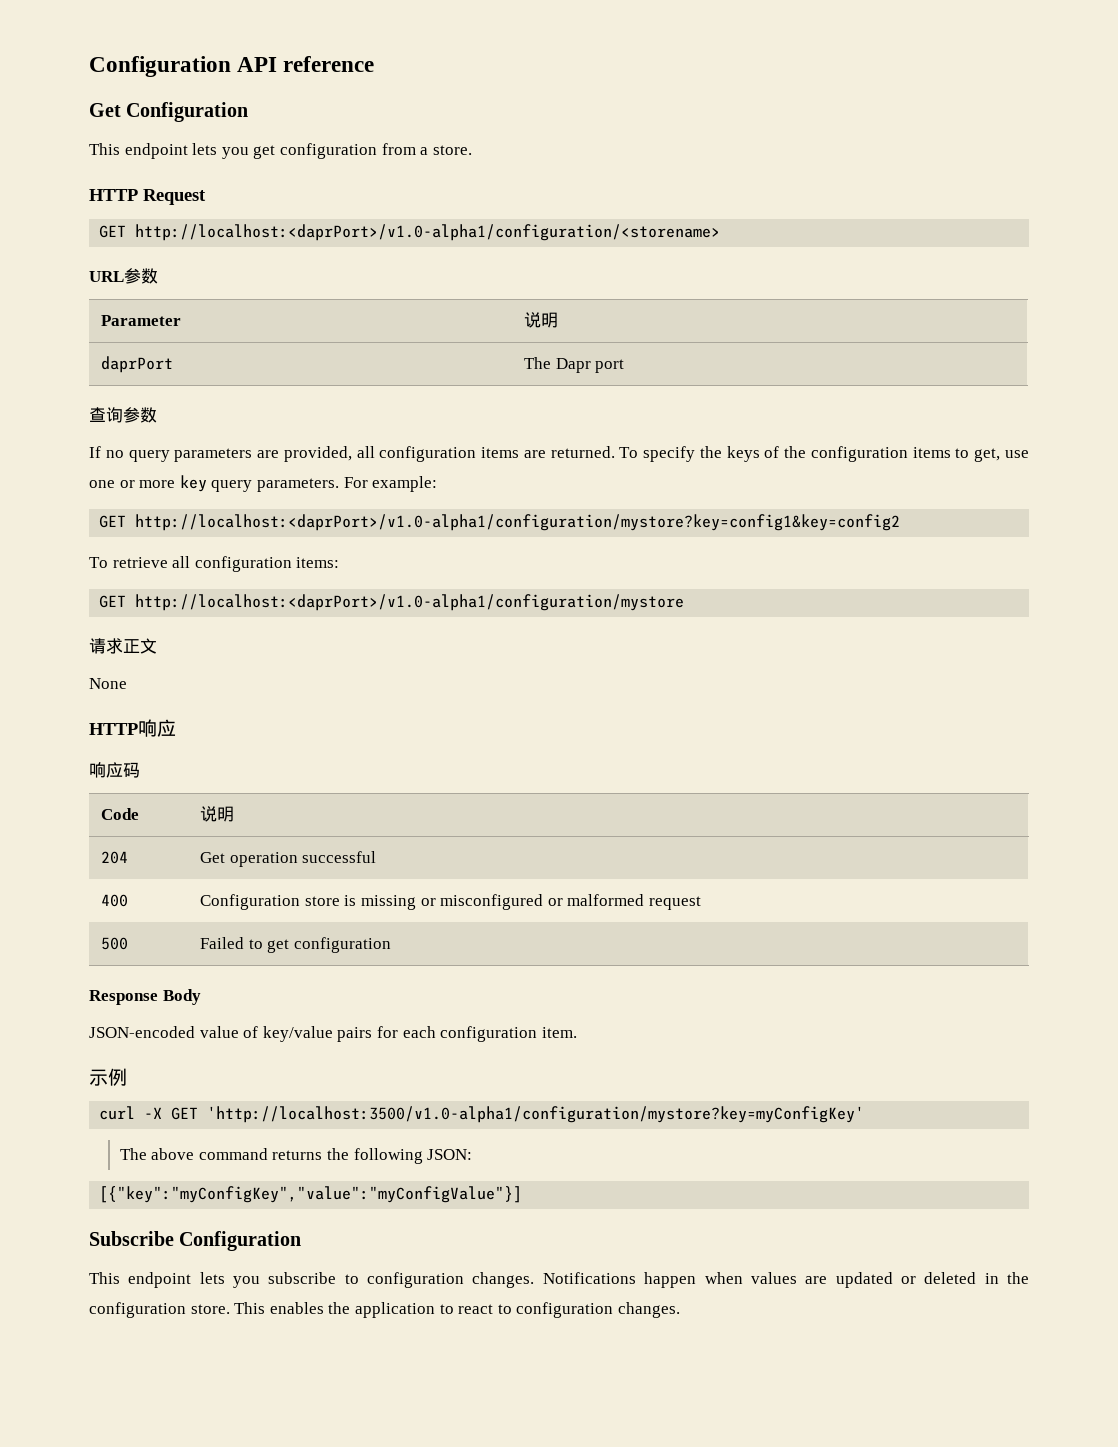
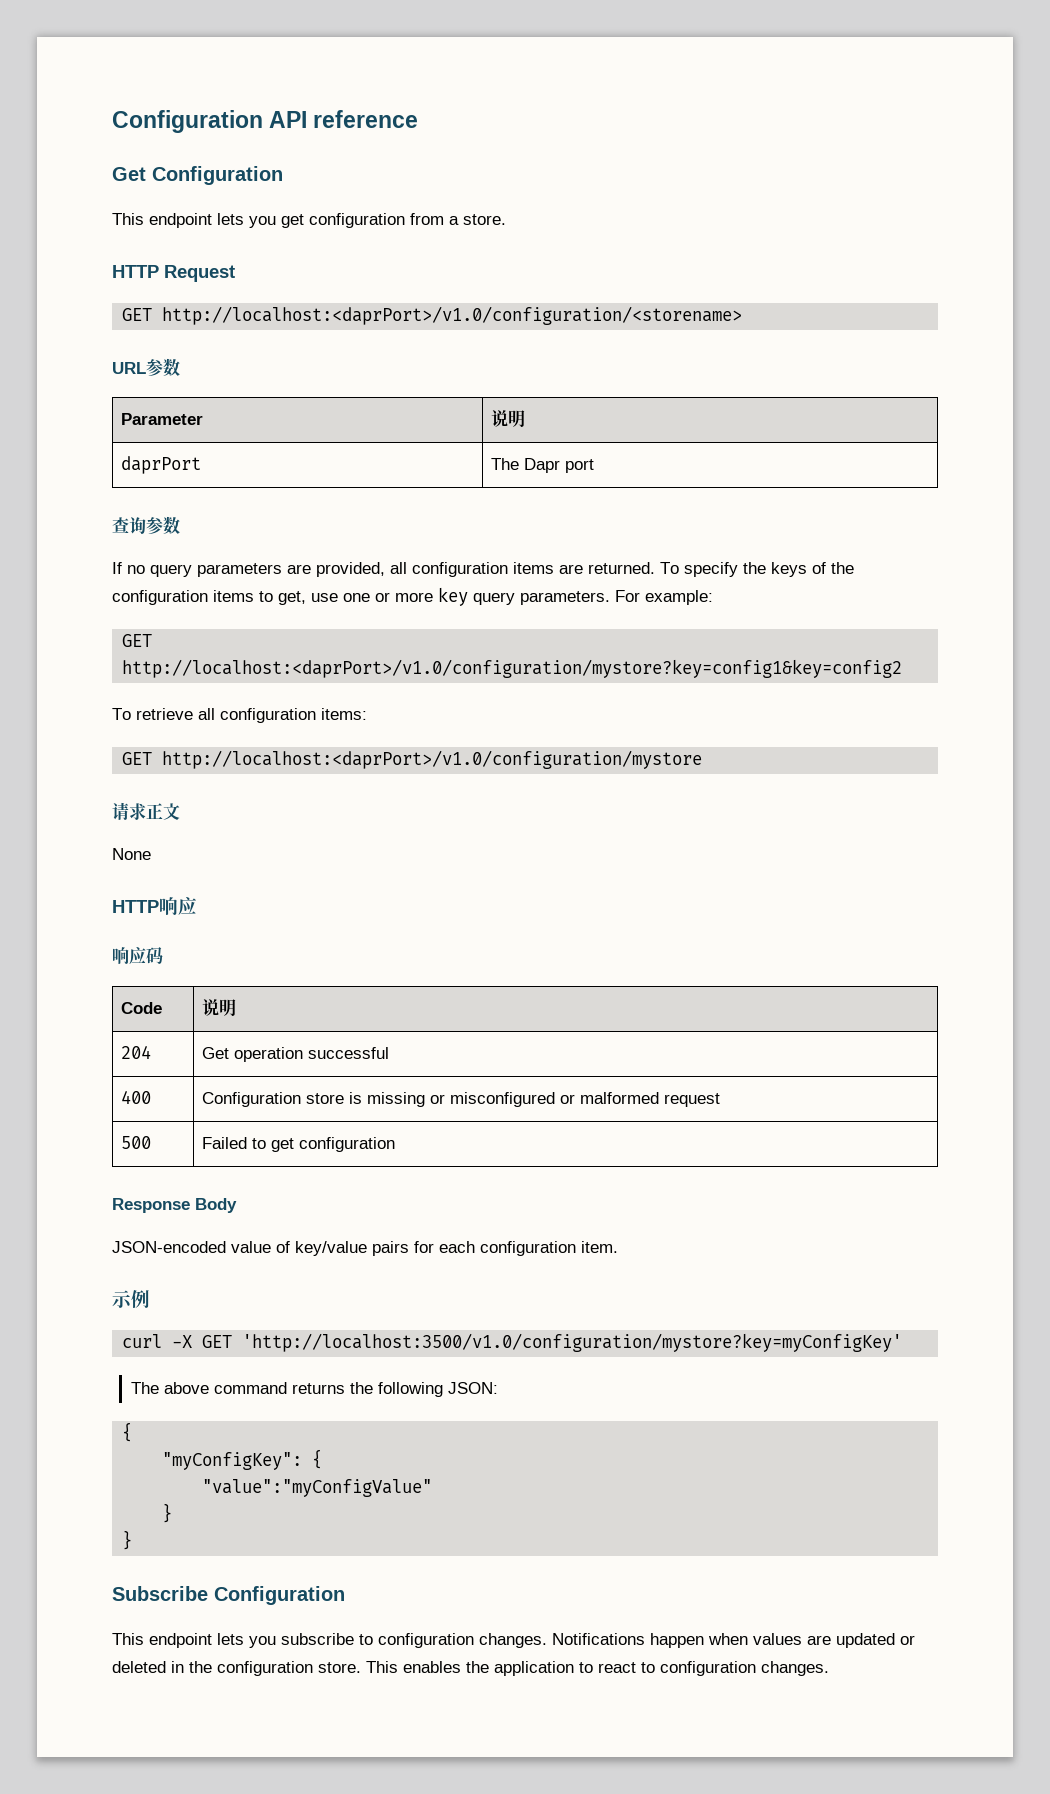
- GET http://localhost:<daprPort>/v1.0-alpha1/configuration/<storename>
+ GET http://localhost:<daprPort>/v1.0/configuration/<storename>
- GET http://localhost:<daprPort>/v1.0-alpha1/configuration/mystore?key=config1&key=config2
+ GET http://localhost:<daprPort>/v1.0/configuration/mystore?key=config1&key=config2
- GET http://localhost:<daprPort>/v1.0-alpha1/configuration/mystore
+ GET http://localhost:<daprPort>/v1.0/configuration/mystore
- curl -X GET 'http://localhost:3500/v1.0-alpha1/configuration/mystore?key=myConfigKey'
+ curl -X GET 'http://localhost:3500/v1.0/configuration/mystore?key=myConfigKey'
  The above command returns the following JSON:
- [{"key":"myConfigKey","value":"myConfigValue"}]
+ {
+ "myConfigKey": {
+ "value":"myConfigValue"
+ }
+ }

